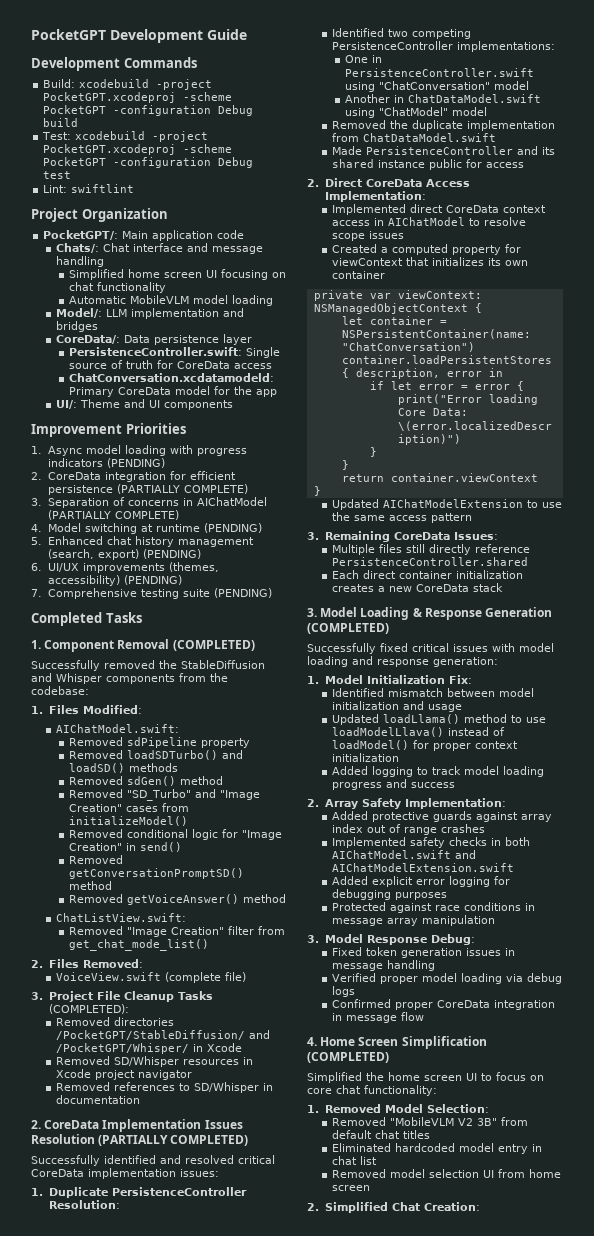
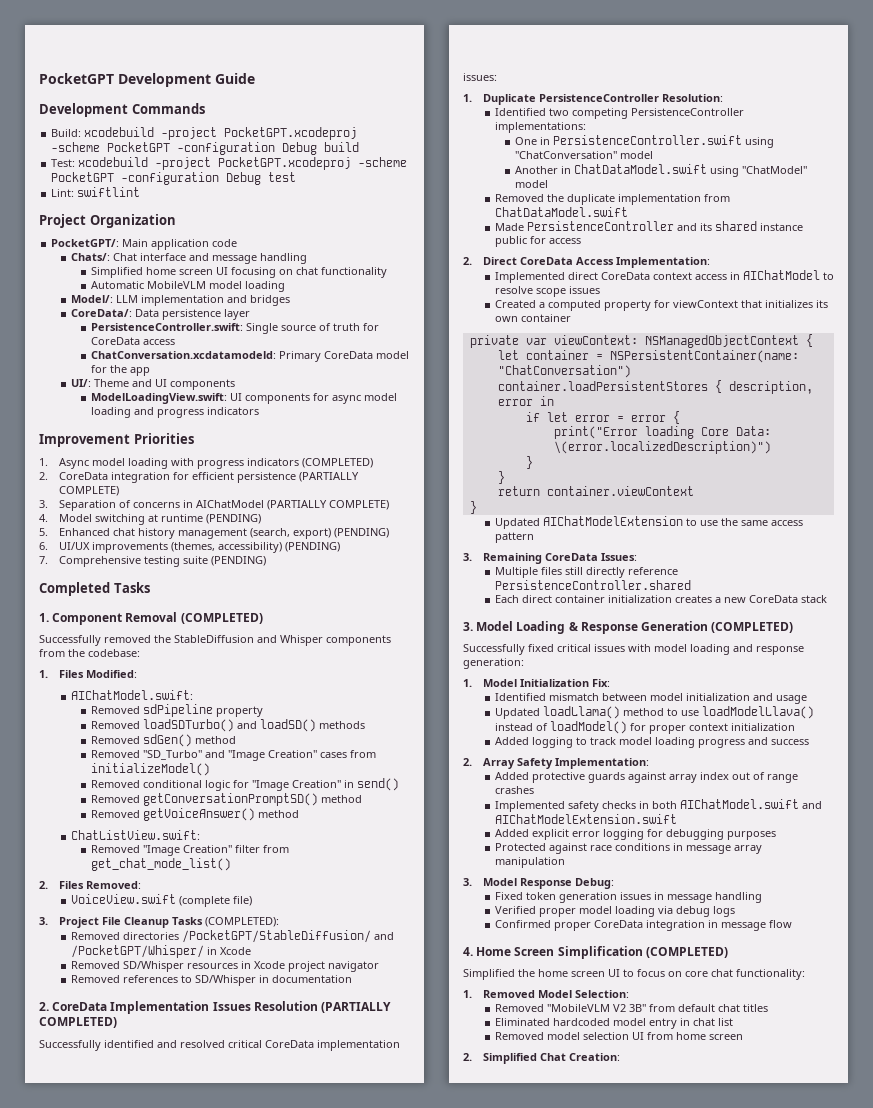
+ ModelLoadingView.swift: UI components for async model loading and progress indicators
- 1. Async model loading with progress indicators (PENDING)
+ 1. Async model loading with progress indicators (COMPLETED)

